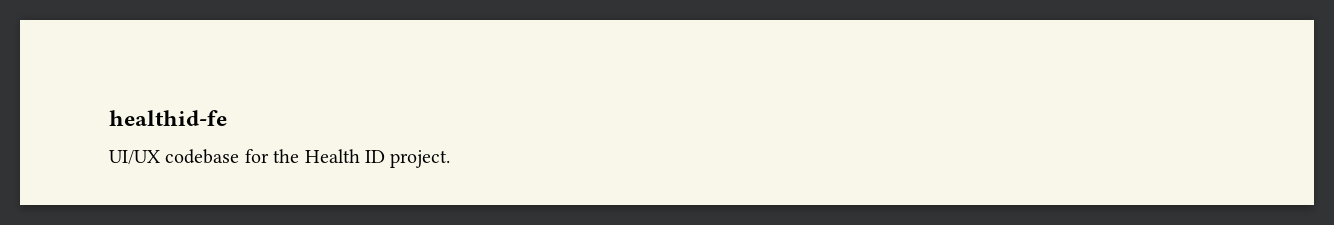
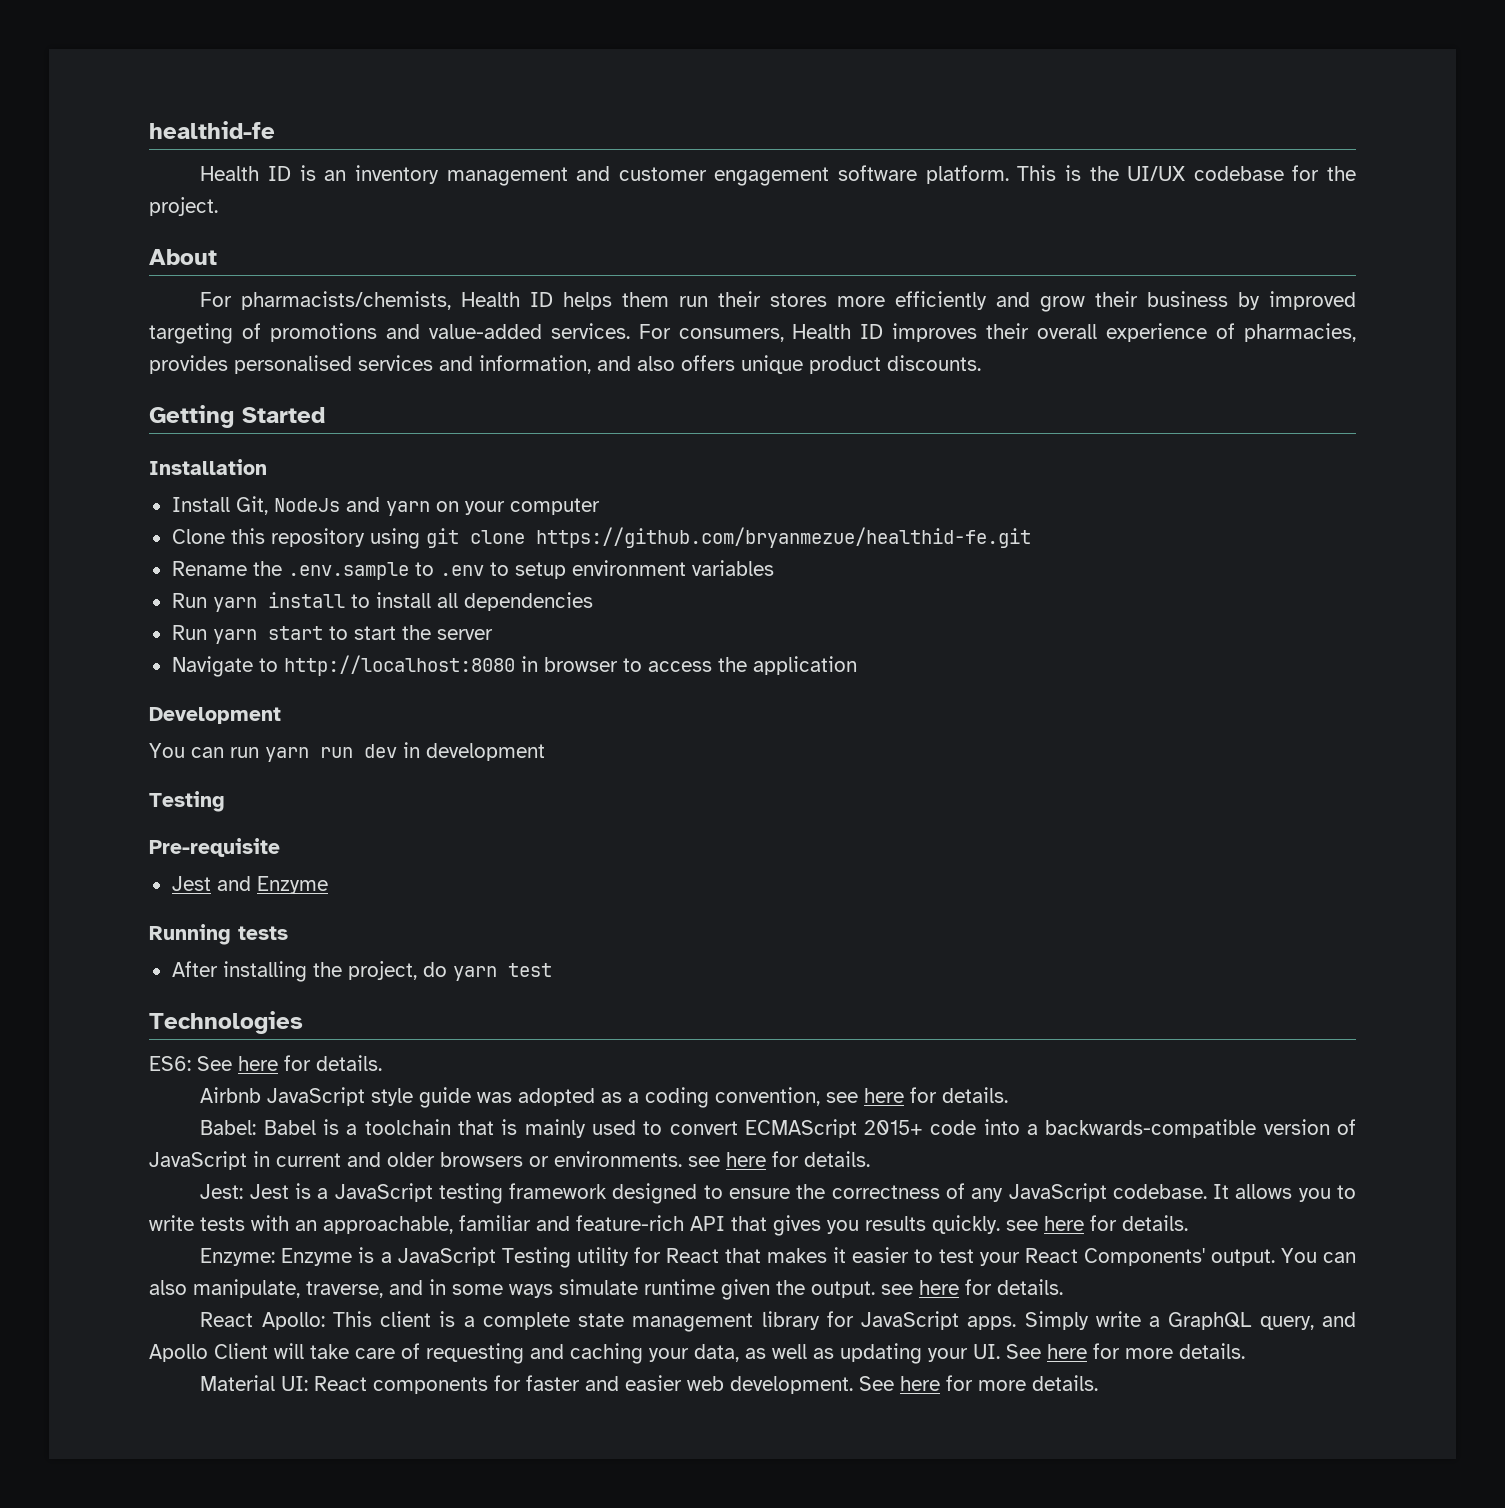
- UI/UX codebase for the Health ID project.
+ Health ID is an inventory management and customer engagement software platform. This is the UI/UX codebase for the project.
+ About
+ For pharmacists/chemists, Health ID helps them run their stores more efficiently and grow their business by improved targeting of promotions and value-added services. For consumers, Health ID improves their overall experience of pharmacies, provides personalised services and information, and also offers unique product discounts.
+ Getting Started
+ Installation
+ Install Git, NodeJs and yarn on your computer
+ Clone this repository using git clone https://github.com/bryanmezue/healthid-fe.git
+ Rename the .env.sample to .env to setup environment variables
+ Run yarn install to install all dependencies
+ Run yarn start to start the server
+ Navigate to http://localhost:8080 in browser to access the application
+ Development
+ You can run yarn run dev in development
+ Testing
+ Pre-requisite
+ Jest and Enzyme
+ Running tests
+ After installing the project, do yarn test
+ Technologies
+ ES6: See here for details.
+ Airbnb JavaScript style guide was adopted as a coding convention, see here for details.
+ Babel: Babel is a toolchain that is mainly used to convert ECMAScript 2015+ code into a backwards-compatible version of JavaScript in current and older browsers or environments. see here for details.
+ Jest: Jest is a JavaScript testing framework designed to ensure the correctness of any JavaScript codebase. It allows you to write tests with an approachable, familiar and feature-rich API that gives you results quickly. see here for details.
+ Enzyme: Enzyme is a JavaScript Testing utility for React that makes it easier to test your React Components' output. You can also manipulate, traverse, and in some ways simulate runtime given the output. see here for details.
+ React Apollo: This client is a complete state management library for JavaScript apps. Simply write a GraphQL query, and Apollo Client will take care of requesting and caching your data, as well as updating your UI. See here for more details.
+ Material UI: React components for faster and easier web development. See here for more details.

